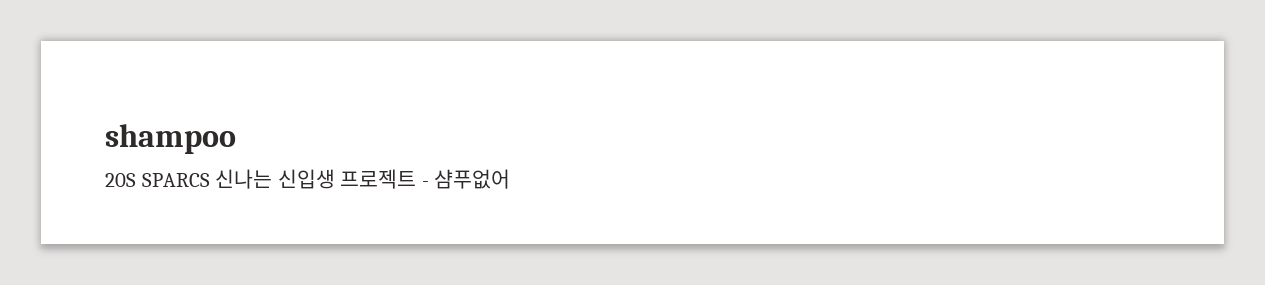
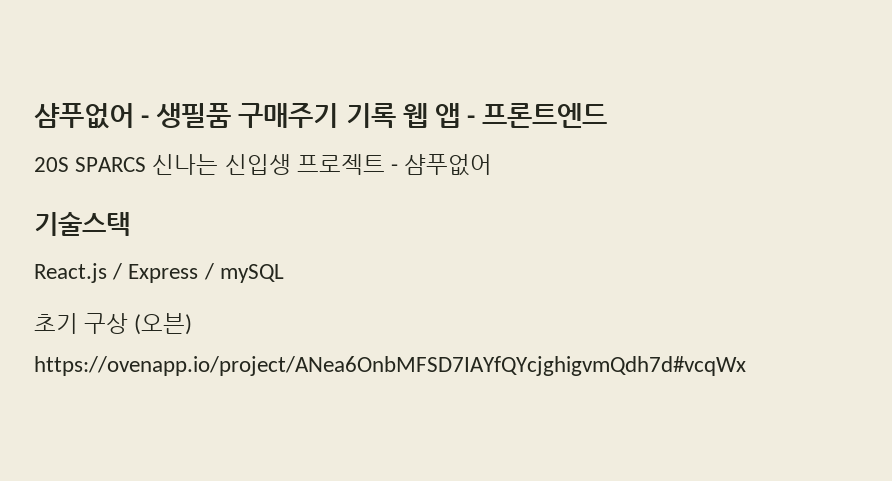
- shampoo
+ 샴푸없어 - 생필품 구매주기 기록 웹 앱 - 프론트엔드
+ 기술스택
+ React.js / Express / mySQL
+ 초기 구상 (오븐) https://ovenapp.io/project/ANea6OnbMFSD7IAYfQYcjghigvmQdh7d#vcqWx

